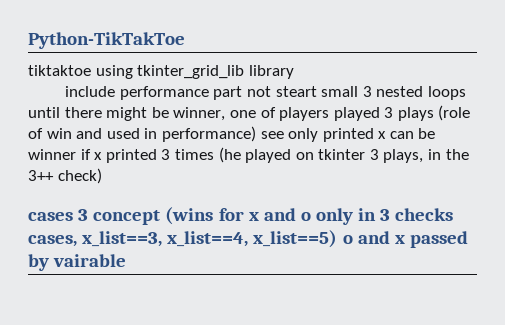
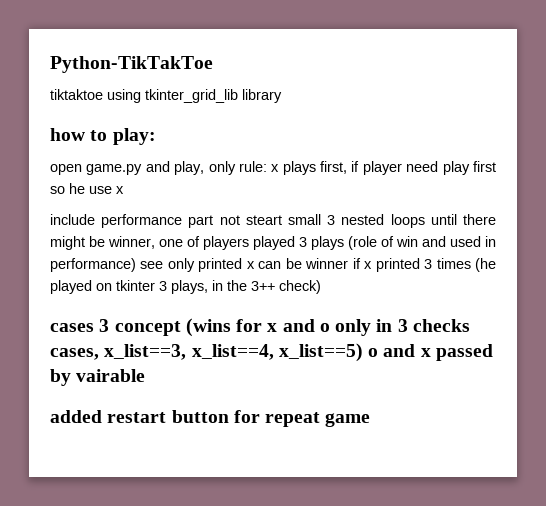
+ how to play:
+ open game.py and play, only rule: x plays first, if player need play first so he use x
+ added restart button for repeat game

